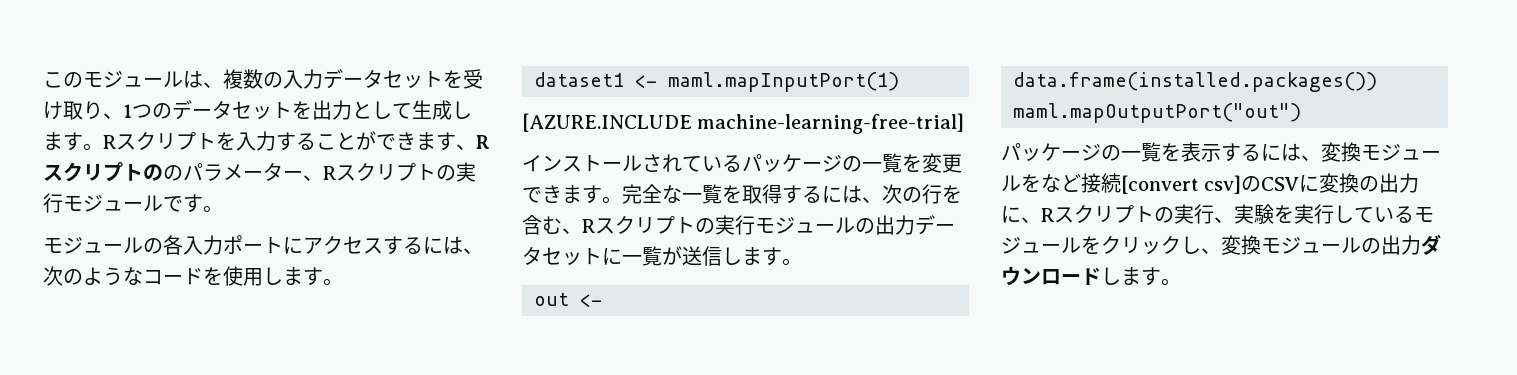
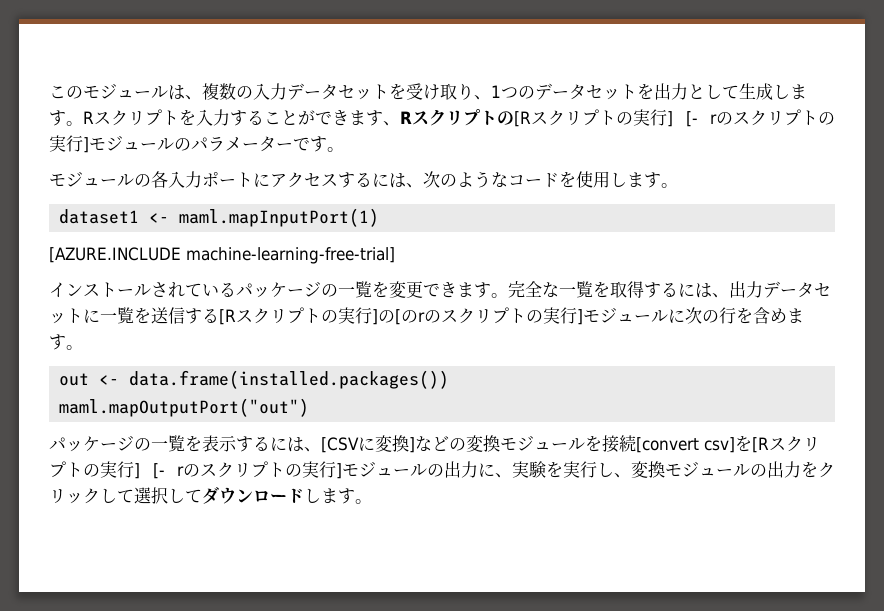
- Rスクリプトを入力することができます、Rスクリプトののパラメーター、Rスクリプトの実行モジュールです。
+ Rスクリプトを入力することができます、Rスクリプトの[Rスクリプトの実行] [- rのスクリプトの実行]モジュールのパラメーターです。
- 完全な一覧を取得するには、次の行を含む、Rスクリプトの実行モジュールの出力データセットに一覧が送信します。
+ 完全な一覧を取得するには、出力データセットに一覧を送信する[Rスクリプトの実行]の[のrのスクリプトの実行]モジュールに次の行を含めます。
- パッケージの一覧を表示するには、変換モジュールをなど接続[convert csv]のCSVに変換の出力に、Rスクリプトの実行、実験を実行しているモジュールをクリックし、変換モジュールの出力ダウンロードします。
+ パッケージの一覧を表示するには、[CSVに変換]などの変換モジュールを接続[convert csv]を[Rスクリプトの実行] [- rのスクリプトの実行]モジュールの出力に、実験を実行し、変換モジュールの出力をクリックして選択してダウンロードします。

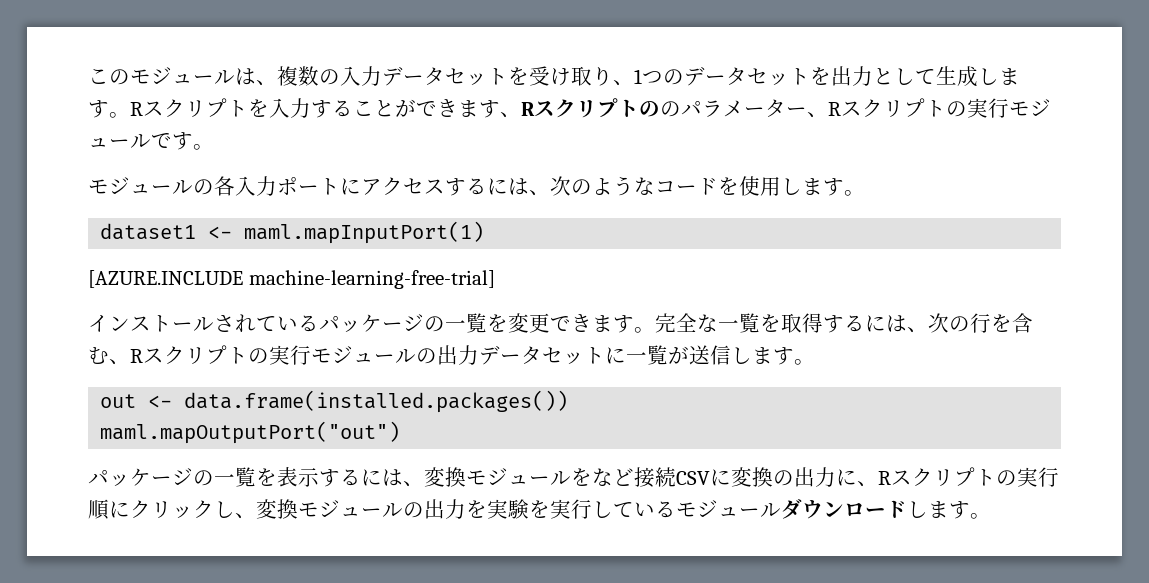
- Rスクリプトを入力することができます、Rスクリプトの[Rスクリプトの実行] [- rのスクリプトの実行]モジュールのパラメーターです。
+ Rスクリプトを入力することができます、Rスクリプトののパラメーター、Rスクリプトの実行モジュールです。
- 完全な一覧を取得するには、出力データセットに一覧を送信する[Rスクリプトの実行]の[のrのスクリプトの実行]モジュールに次の行を含めます。
+ 完全な一覧を取得するには、次の行を含む、Rスクリプトの実行モジュールの出力データセットに一覧が送信します。
- パッケージの一覧を表示するには、[CSVに変換]などの変換モジュールを接続[convert csv]を[Rスクリプトの実行] [- rのスクリプトの実行]モジュールの出力に、実験を実行し、変換モジュールの出力をクリックして選択してダウンロードします。
+ パッケージの一覧を表示するには、変換モジュールをなど接続CSVに変換の出力に、Rスクリプトの実行順にクリックし、変換モジュールの出力を実験を実行しているモジュールダウンロードします。

